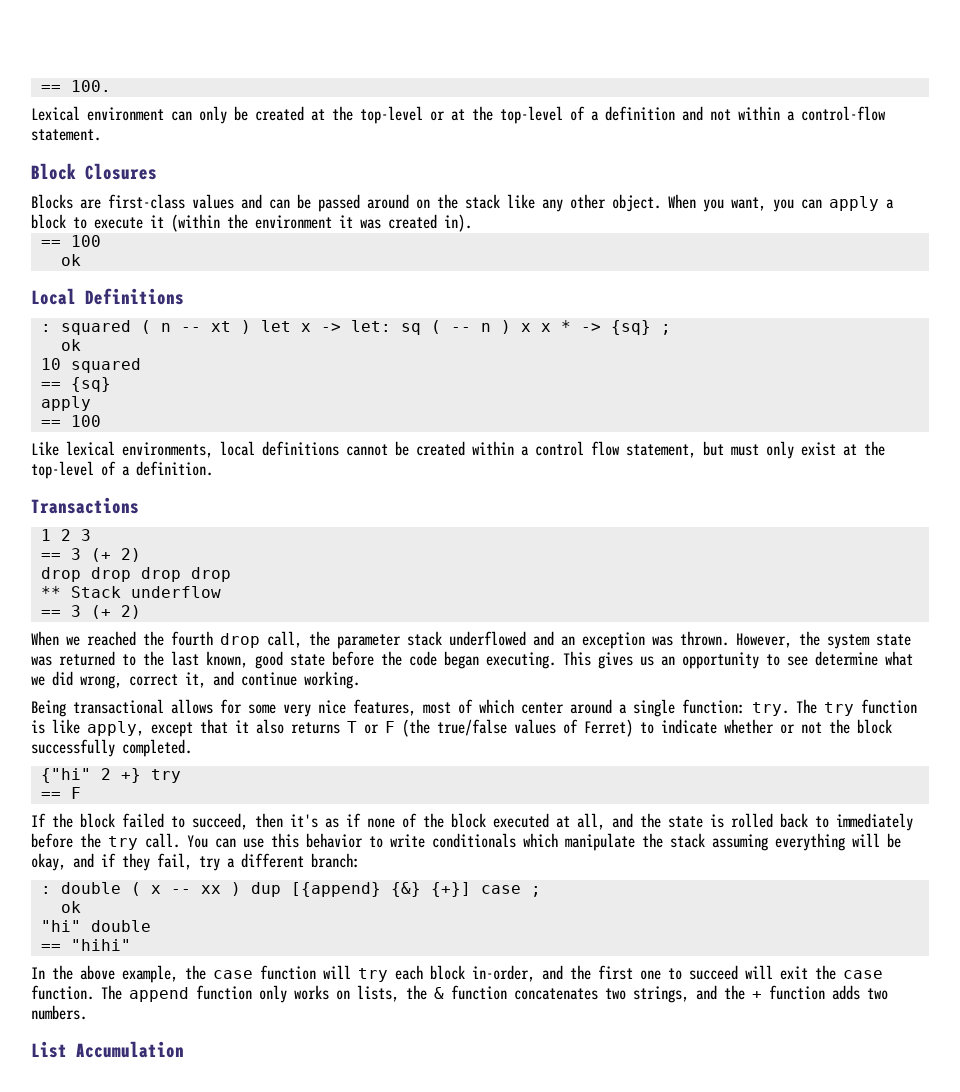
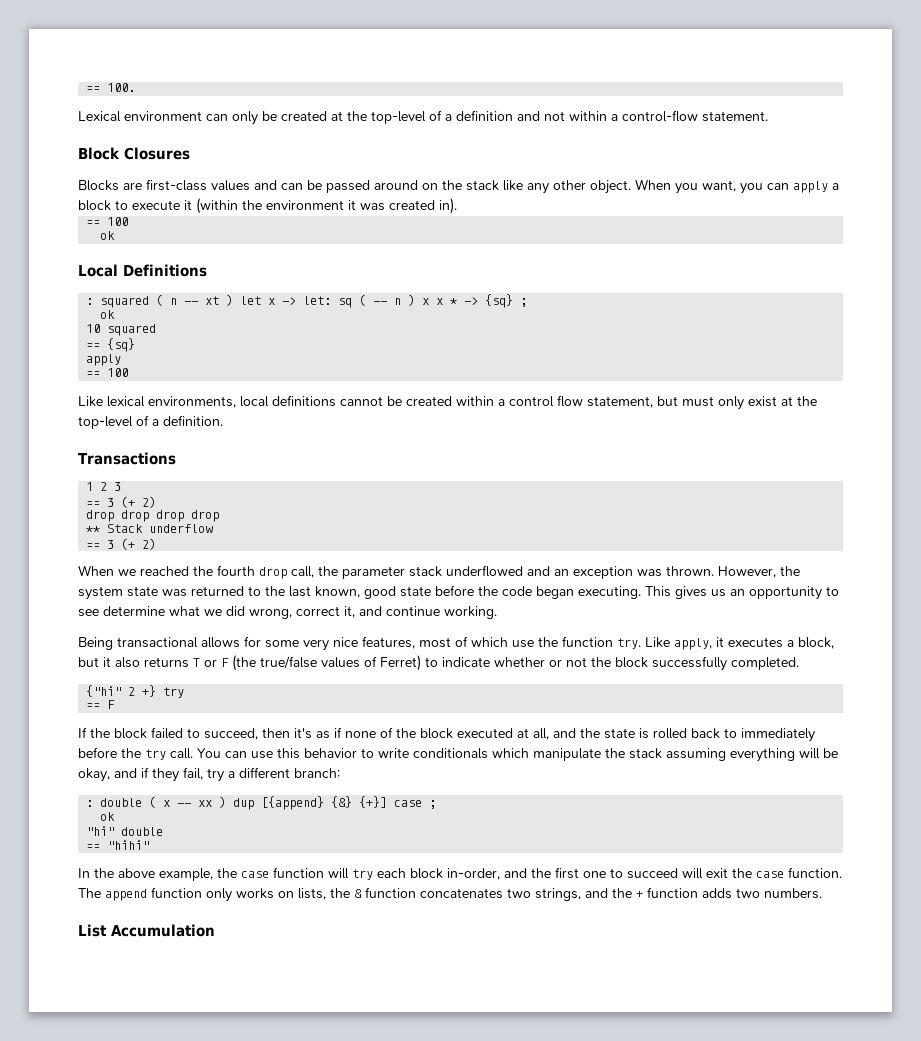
- Lexical environment can only be created at the top-level or at the top-level of a definition and not within a control-flow statement.
+ Lexical environment can only be created at the top-level of a definition and not within a control-flow statement.
- Being transactional allows for some very nice features, most of which center around a single function: try. The try function is like apply, except that it also returns T or F (the true/false values of Ferret) to indicate whether or not the block successfully completed.
+ Being transactional allows for some very nice features, most of which use the function try. Like apply, it executes a block, but it also returns T or F (the true/false values of Ferret) to indicate whether or not the block successfully completed.

